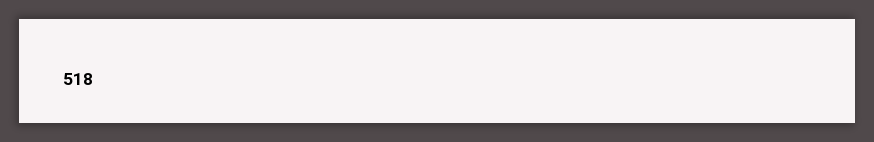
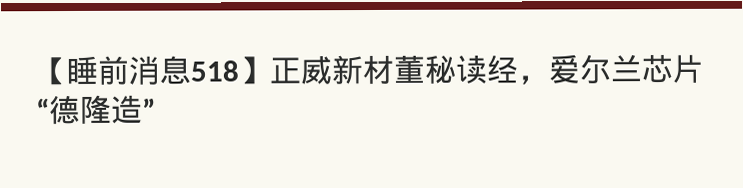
- 518
+ 【睡前消息518】正威新材董秘读经，爱尔兰芯片“德隆造”

